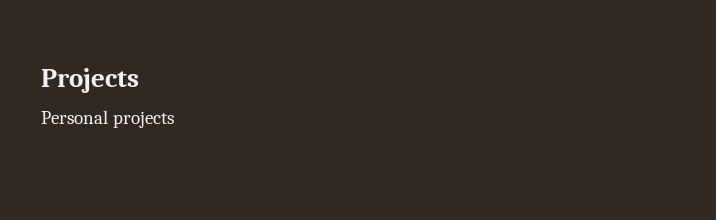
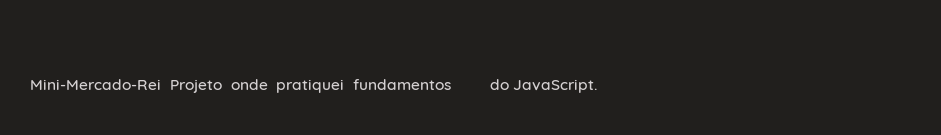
- Projects
- Personal projects
+ Mini-Mercado-Rei Projeto onde pratiquei fundamentos do JavaScript.

